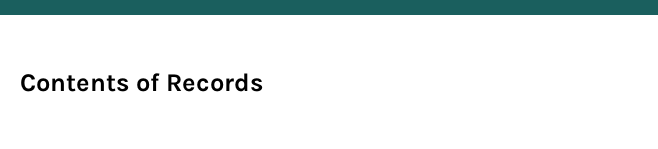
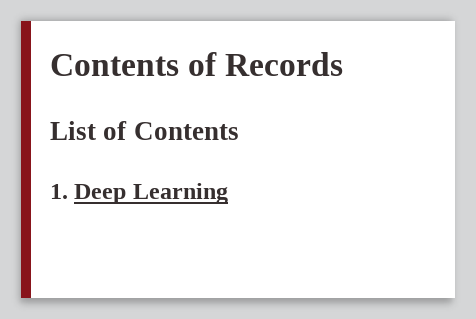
+ List of Contents
+ 1. Deep Learning

